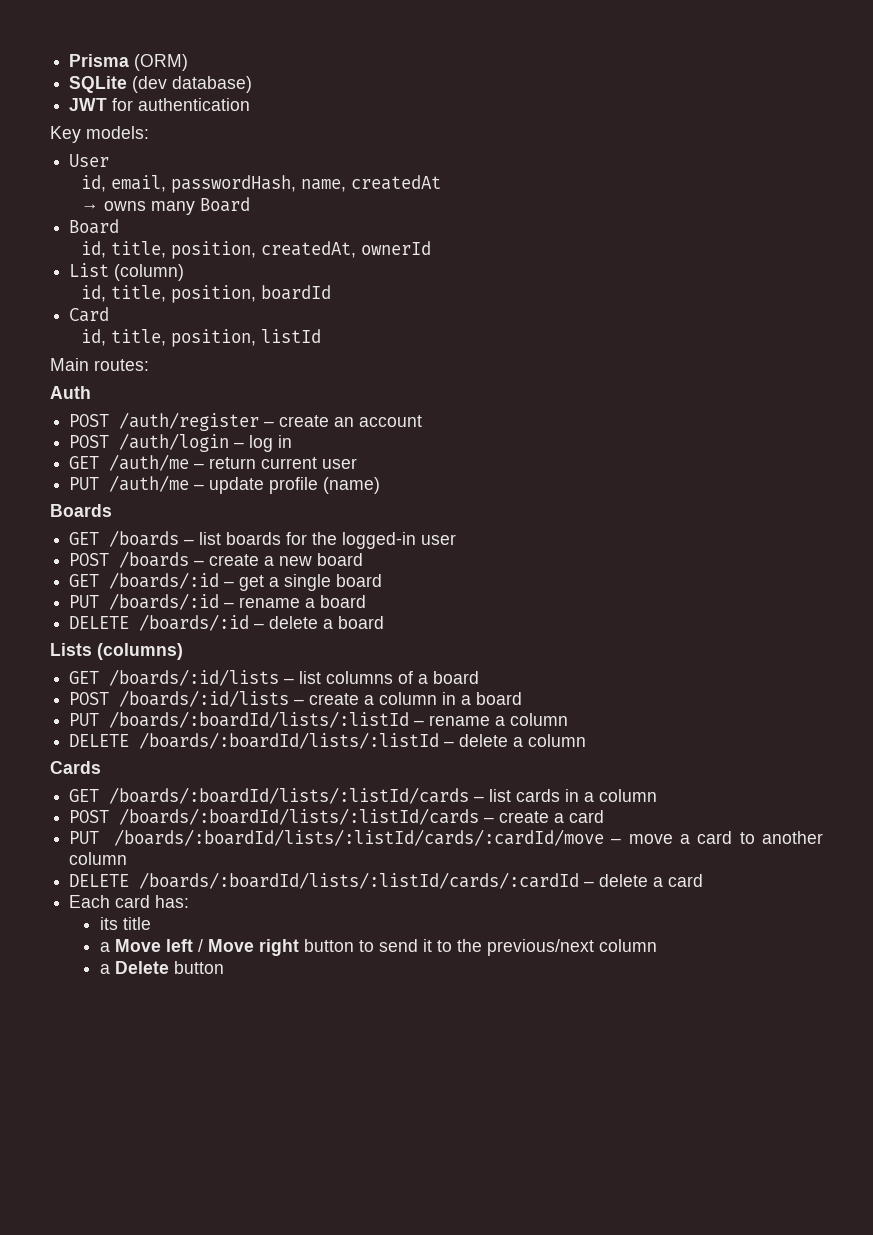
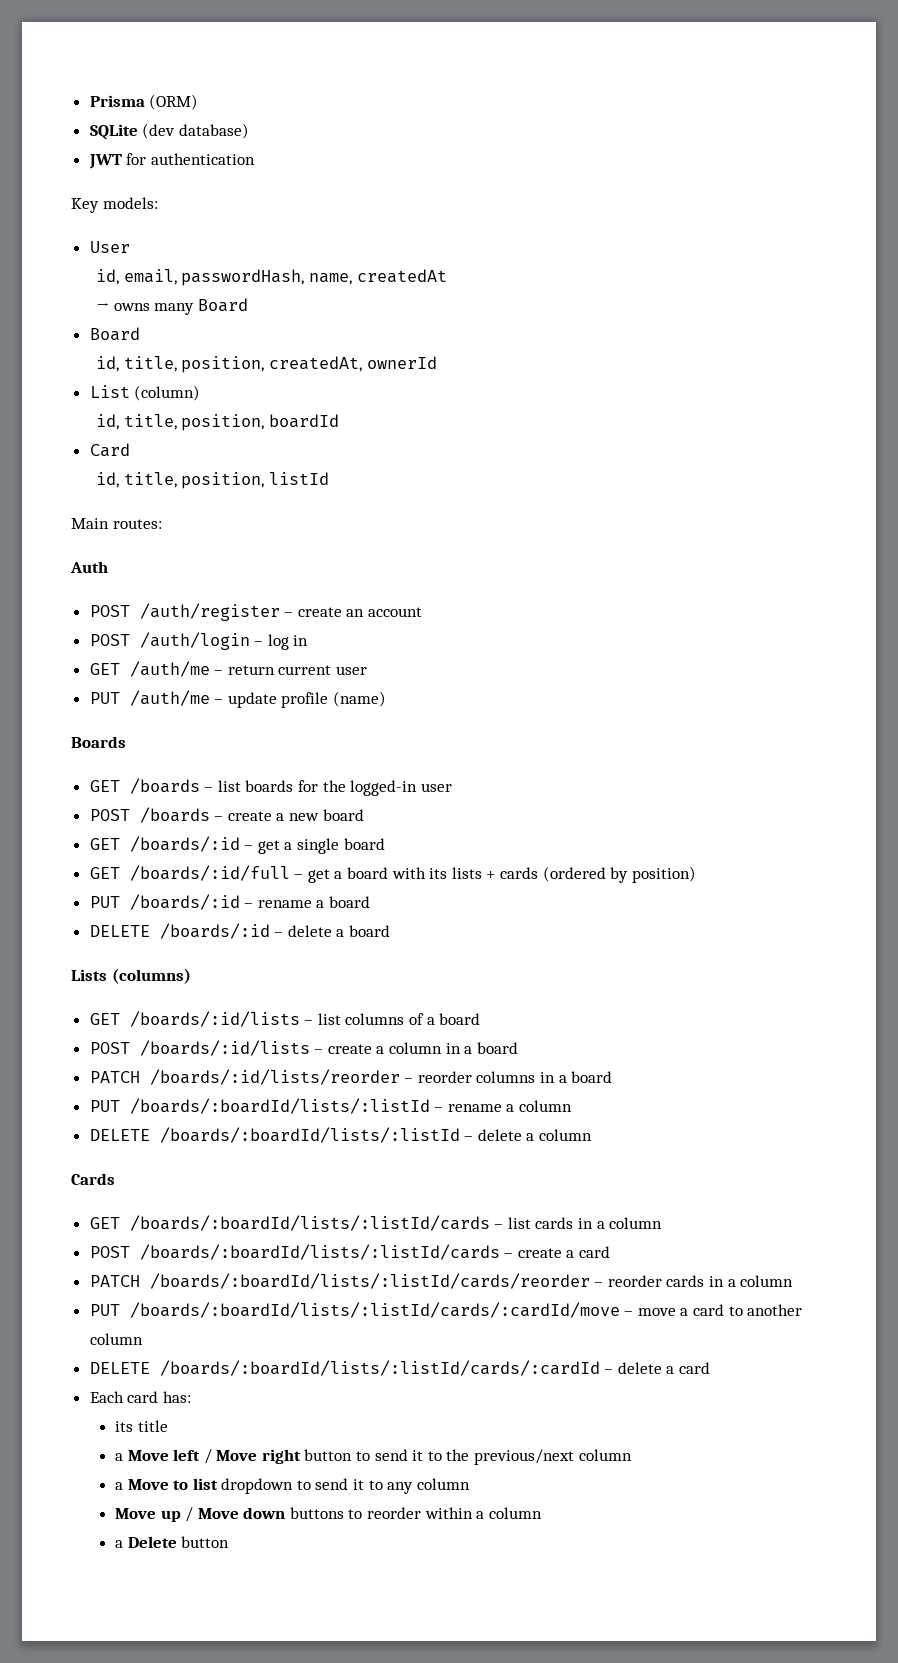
+ GET /boards/:id/full – get a board with its lists + cards (ordered by position)
+ PATCH /boards/:id/lists/reorder – reorder columns in a board
+ PATCH /boards/:boardId/lists/:listId/cards/reorder – reorder cards in a column
+ a Move to list dropdown to send it to any column
+ Move up / Move down buttons to reorder within a column

